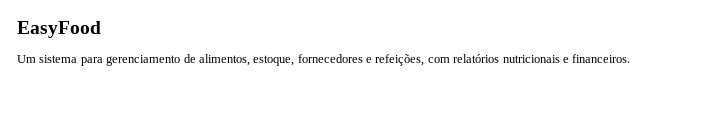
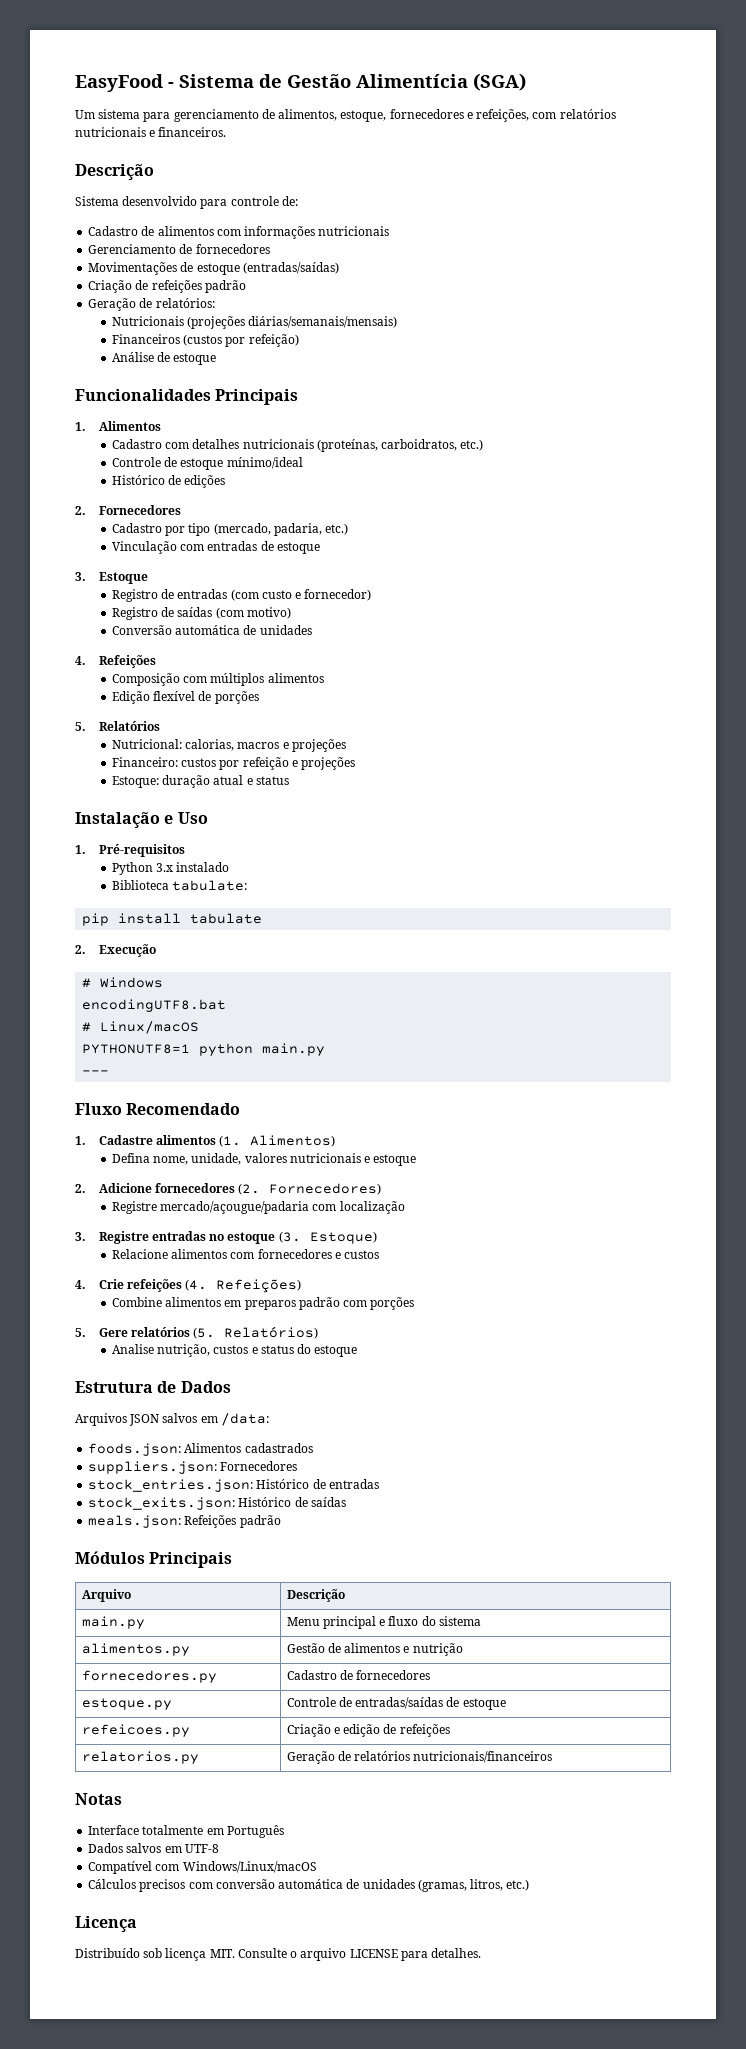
- EasyFood
+ EasyFood - Sistema de Gestão Alimentícia (SGA)
  Um sistema para gerenciamento de alimentos, estoque, fornecedores e refeições, com relatórios nutricionais e financeiros.
+ Descrição
+ Sistema desenvolvido para controle de:
+ Cadastro de alimentos com informações nutricionais
+ Gerenciamento de fornecedores
+ Movimentações de estoque (entradas/saídas)
+ Criação de refeições padrão
+ Geração de relatórios:
+ Nutricionais (projeções diárias/semanais/mensais)
+ Financeiros (custos por refeição)
+ Análise de estoque
+ Funcionalidades Principais
+ 1. Alimentos
+ Cadastro com detalhes nutricionais (proteínas, carboidratos, etc.)
+ Controle de estoque mínimo/ideal
+ Histórico de edições
+ 2. Fornecedores
+ Cadastro por tipo (mercado, padaria, etc.)
+ Vinculação com entradas de estoque
+ 3. Estoque
+ Registro de entradas (com custo e fornecedor)
+ Registro de saídas (com motivo)
+ Conversão automática de unidades
+ 4. Refeições
+ Composição com múltiplos alimentos
+ Edição flexível de porções
+ 5. Relatórios
+ Nutricional: calorias, macros e projeções
+ Financeiro: custos por refeição e projeções
+ Estoque: duração atual e status
+ Instalação e Uso
+ 1. Pré-requisitos
+ Python 3.x instalado
+ Biblioteca tabulate:
+ pip install tabulate
+ 2. Execução
+ # Windows
+ encodingUTF8.bat
+ # Linux/macOS
+ PYTHONUTF8=1 python main.py
+ ---
+ Fluxo Recomendado
+ 1. Cadastre alimentos (1. Alimentos)
+ Defina nome, unidade, valores nutricionais e estoque
+ 2. Adicione fornecedores (2. Fornecedores)
+ Registre mercado/açougue/padaria com localização
+ 3. Registre entradas no estoque (3. Estoque)
+ Relacione alimentos com fornecedores e custos
+ 4. Crie refeições (4. Refeições)
+ Combine alimentos em preparos padrão com porções
+ 5. Gere relatórios (5. Relatórios)
+ Analise nutrição, custos e status do estoque
+ Estrutura de Dados
+ Arquivos JSON salvos em /data:
+ foods.json: Alimentos cadastrados
+ suppliers.json: Fornecedores
+ stock_entries.json: Histórico de entradas
+ stock_exits.json: Histórico de saídas
+ meals.json: Refeições padrão
+ Módulos Principais
+ Arquivo | Descrição
+ main.py | Menu principal e fluxo do sistema
+ alimentos.py | Gestão de alimentos e nutrição
+ fornecedores.py | Cadastro de fornecedores
+ estoque.py | Controle de entradas/saídas de estoque
+ refeicoes.py | Criação e edição de refeições
+ relatorios.py | Geração de relatórios nutricionais/financeiros
+ Notas
+ Interface totalmente em Português
+ Dados salvos em UTF-8
+ Compatível com Windows/Linux/macOS
+ Cálculos precisos com conversão automática de unidades (gramas, litros, etc.)
+ Licença
+ Distribuído sob licença MIT. Consulte o arquivo LICENSE para detalhes.

